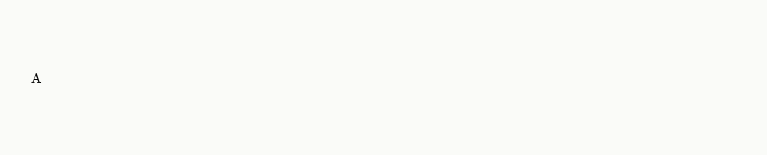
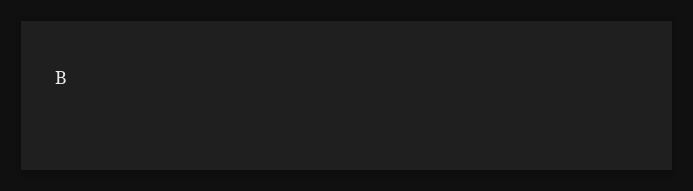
- A
+ B

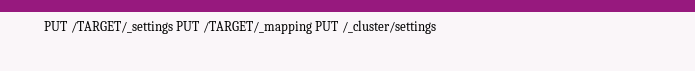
- B
+ PUT /TARGET/_settings PUT /TARGET/_mapping PUT /_cluster/settings

